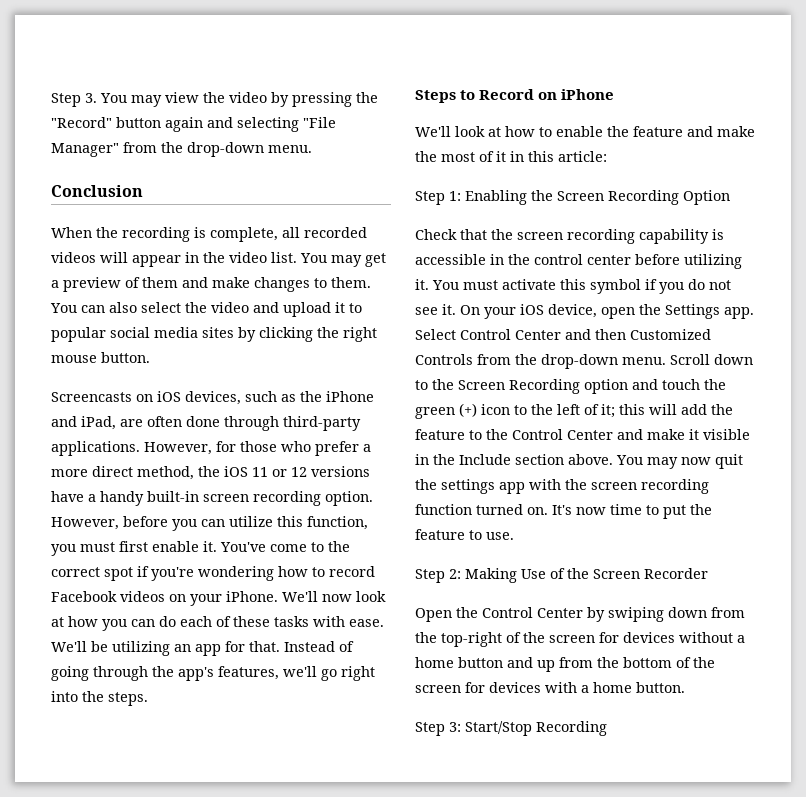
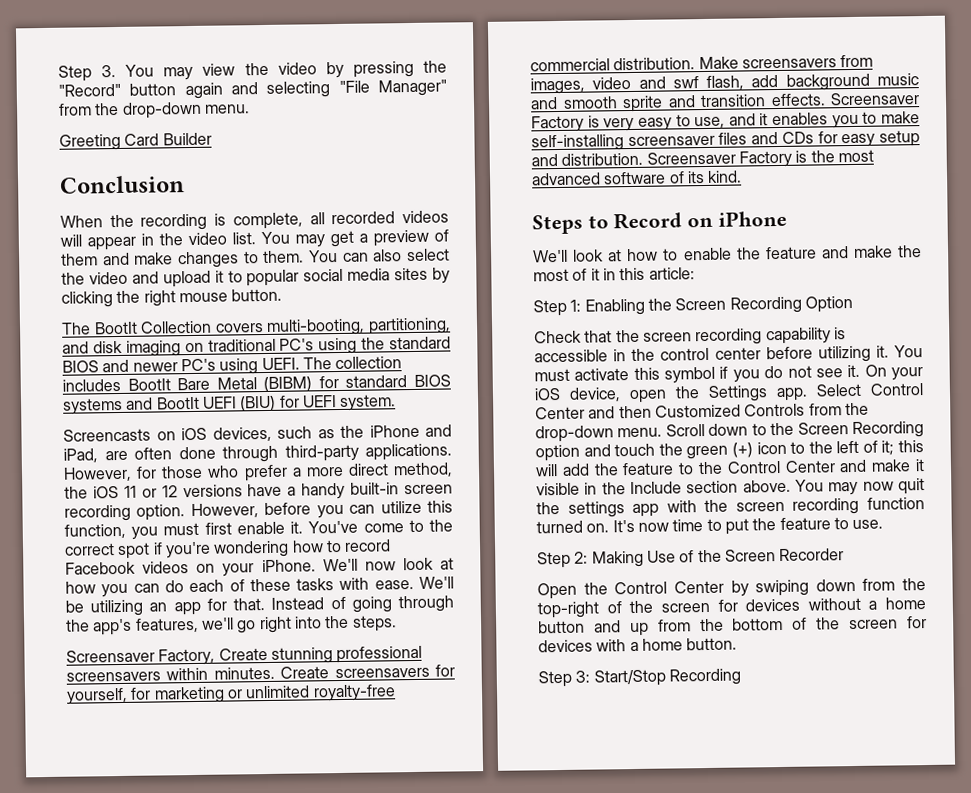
+ Greeting Card Builder
+ The BootIt Collection covers multi-booting, partitioning, and disk imaging on traditional PC's using the standard BIOS and newer PC's using UEFI. The collection includes BootIt Bare Metal (BIBM) for standard BIOS systems and BootIt UEFI (BIU) for UEFI system.
+ Screensaver Factory, Create stunning professional screensavers within minutes. Create screensavers for yourself, for marketing or unlimited royalty-free commercial distribution. Make screensavers from images, video and swf flash, add background music and smooth sprite and transition effects. Screensaver Factory is very easy to use, and it enables you to make self-installing screensaver files and CDs for easy setup and distribution. Screensaver Factory is the most advanced software of its kind.

